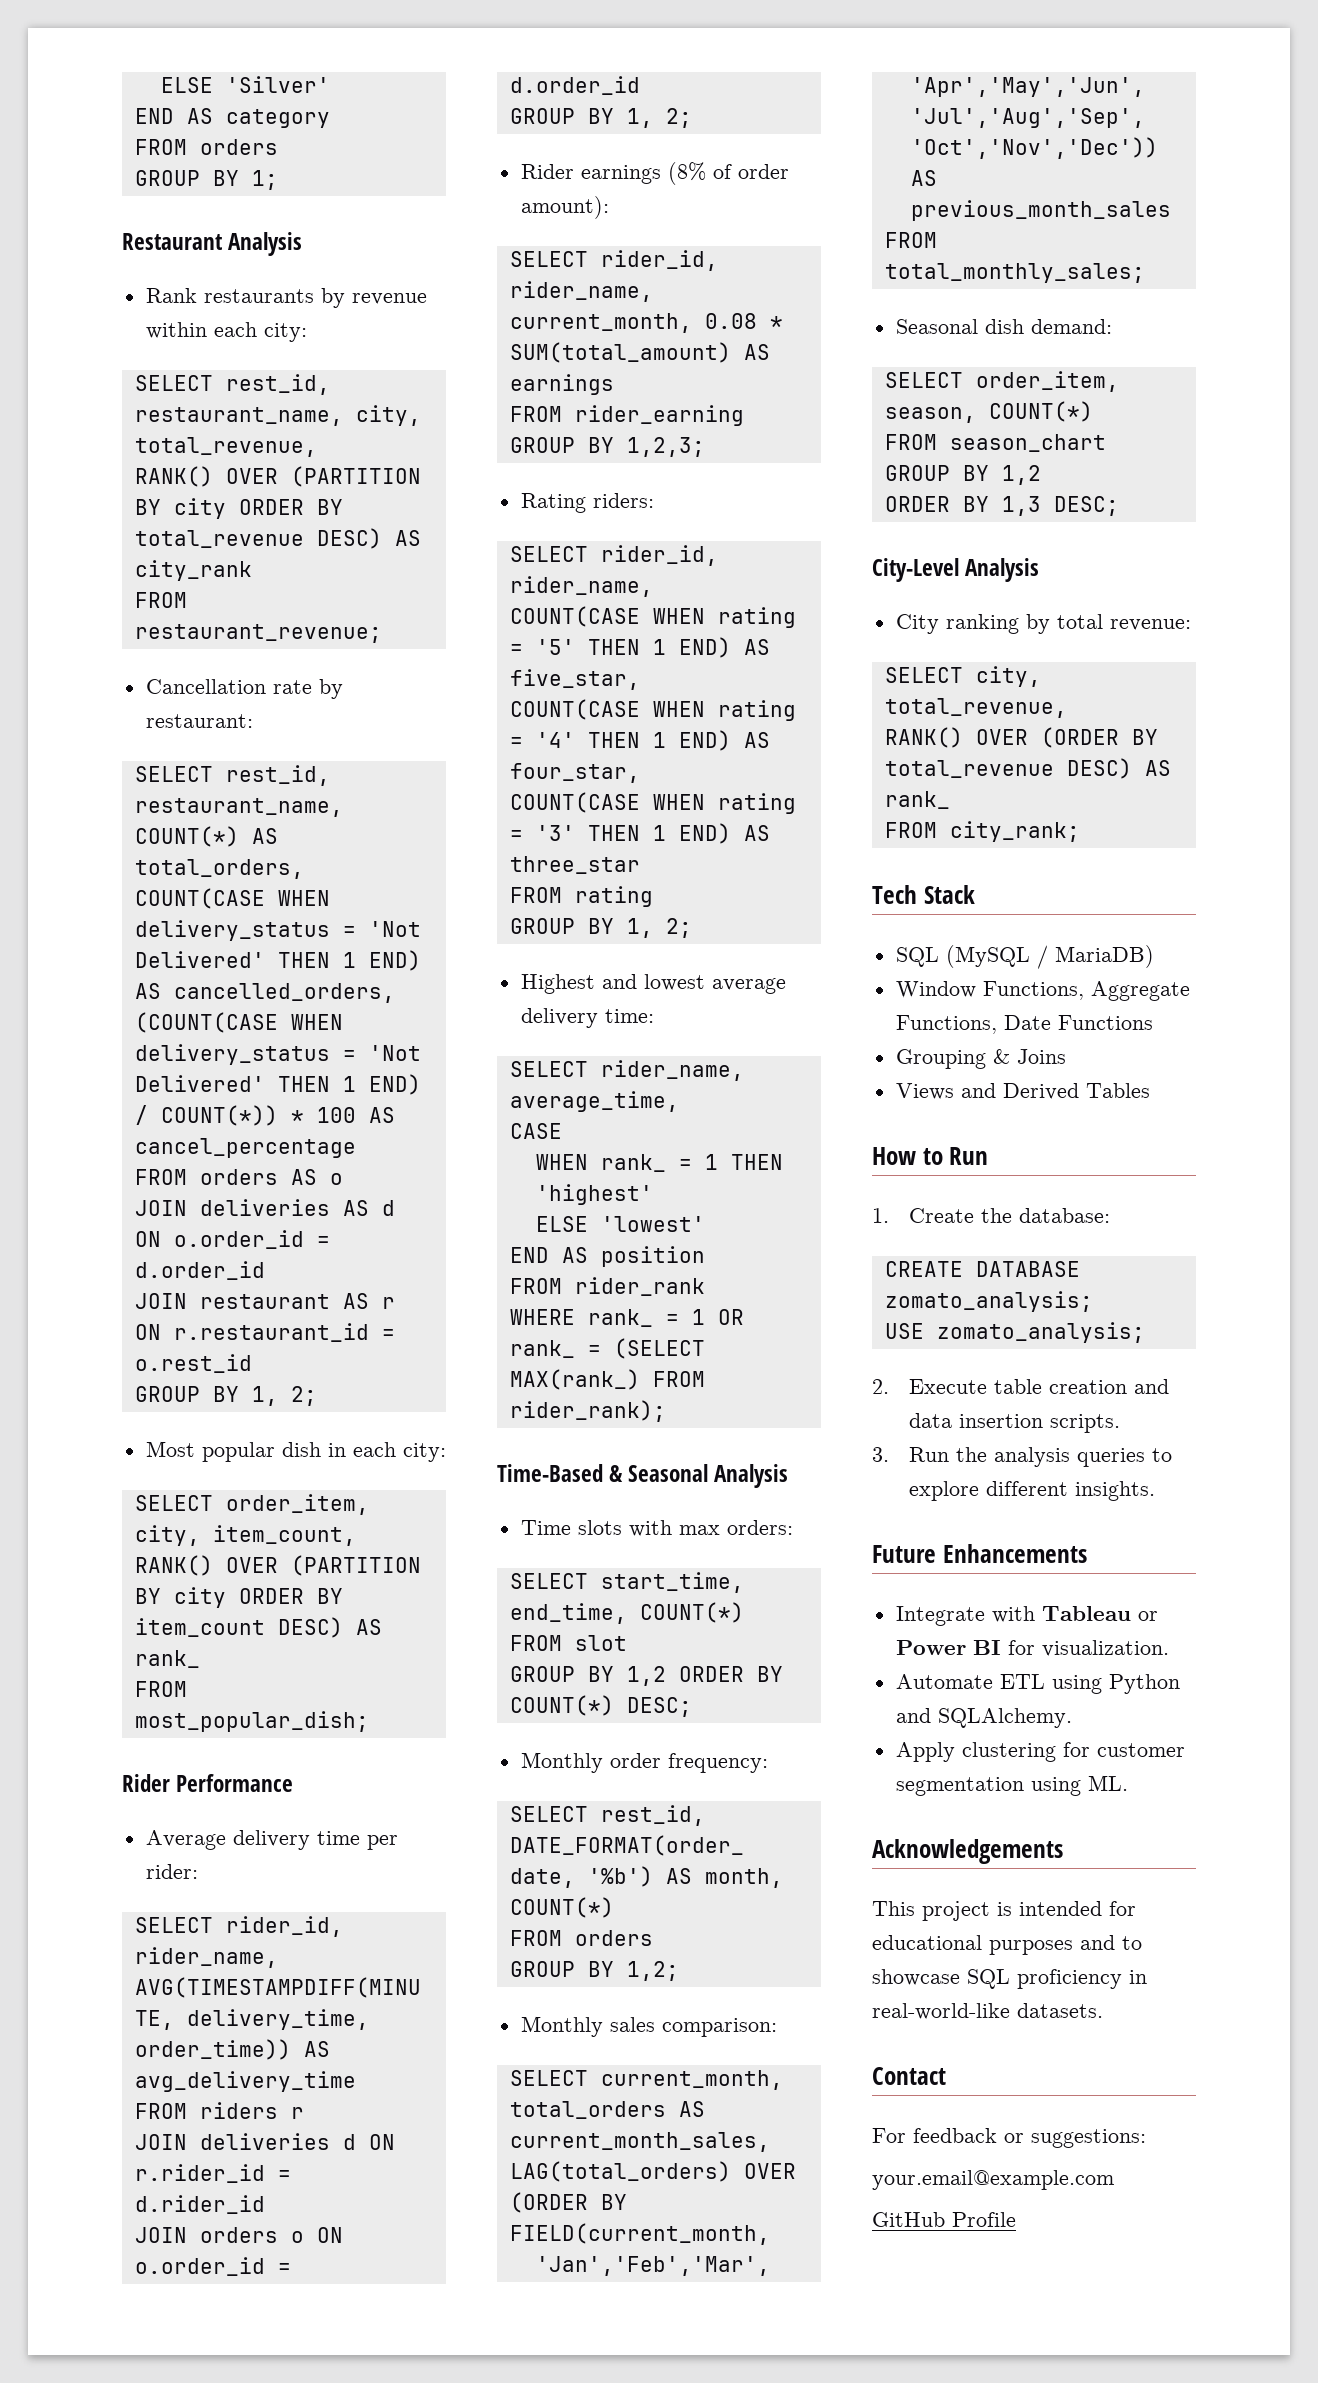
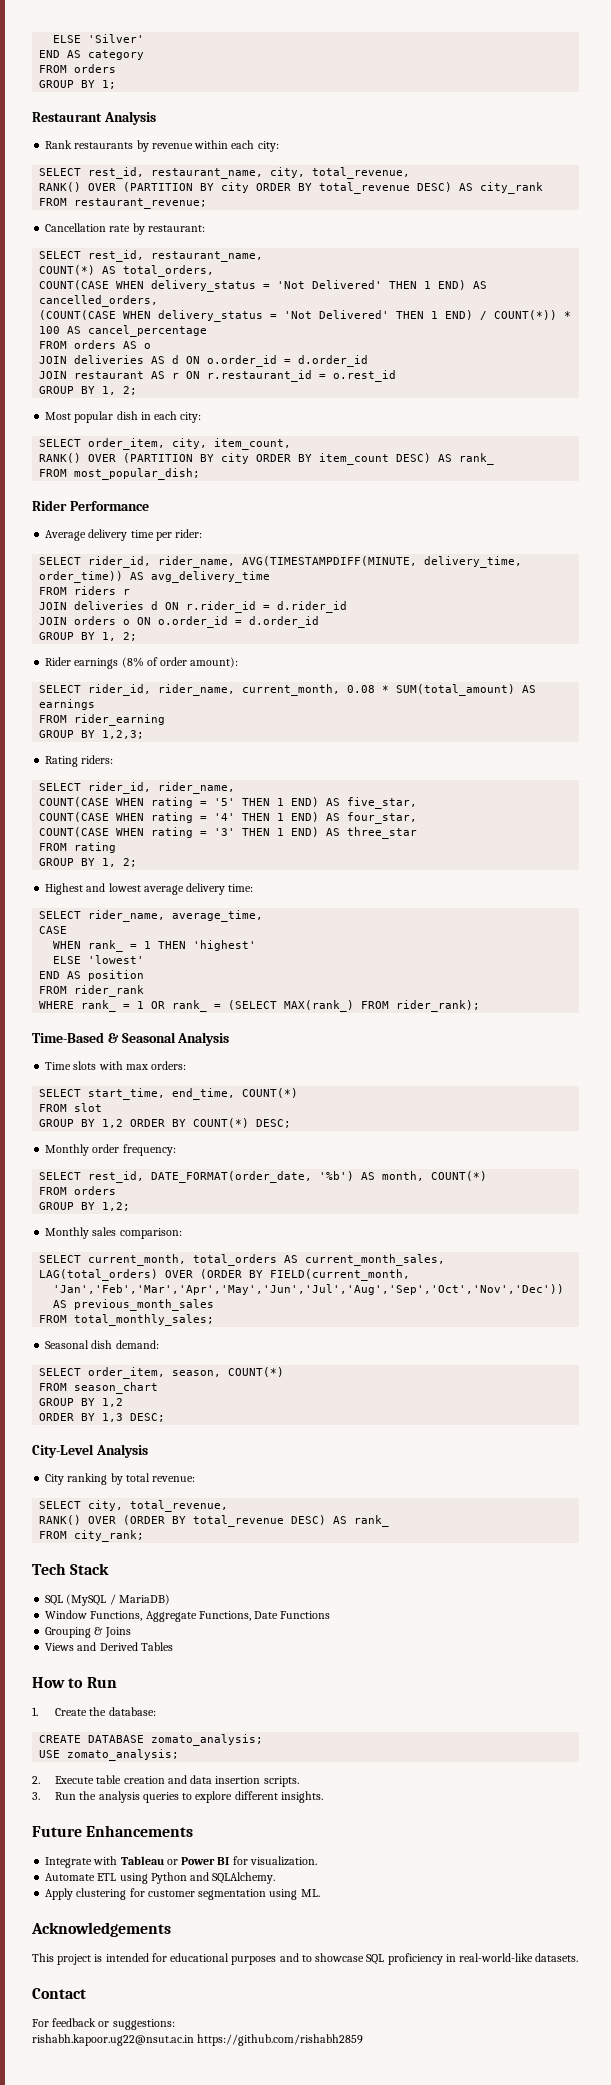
- your.email@example.com
- GitHub Profile
+ rishabh.kapoor.ug22@nsut.ac.in https://github.com/rishabh2859

